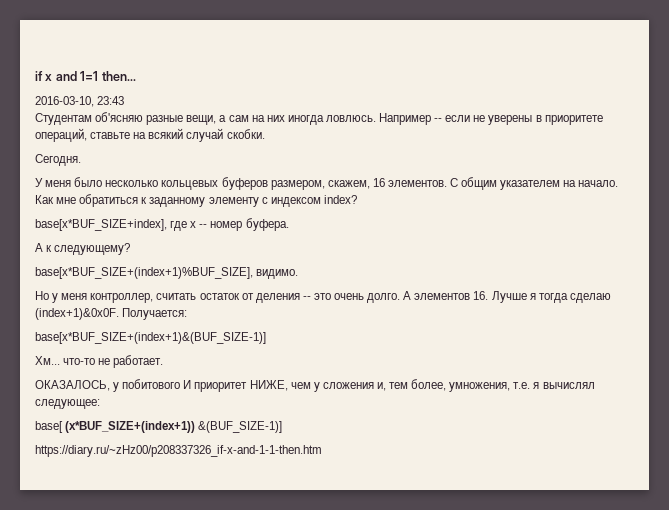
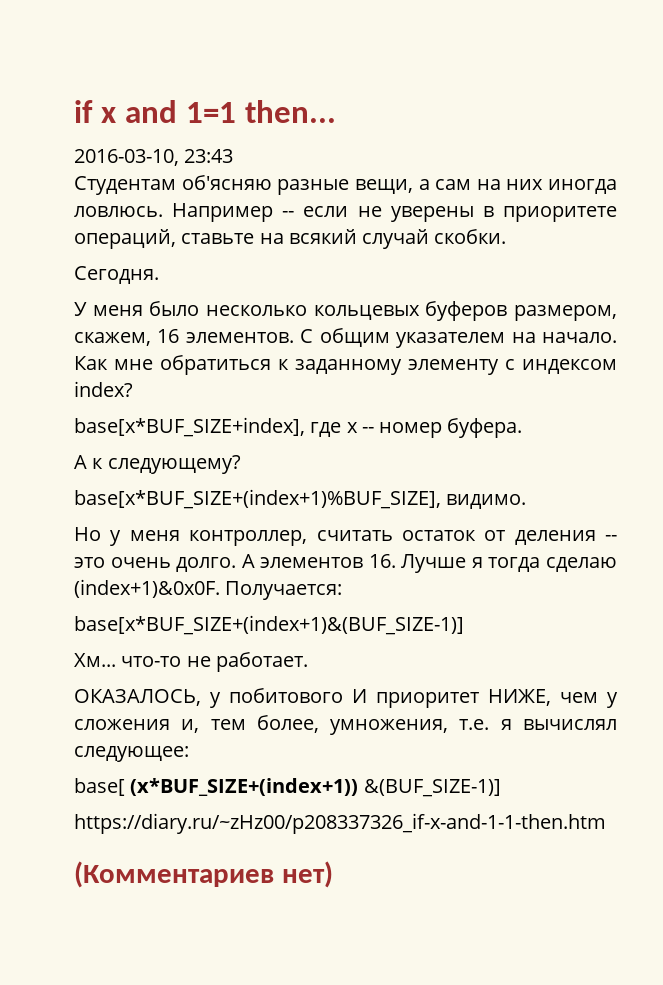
+ (Комментариев нет)

